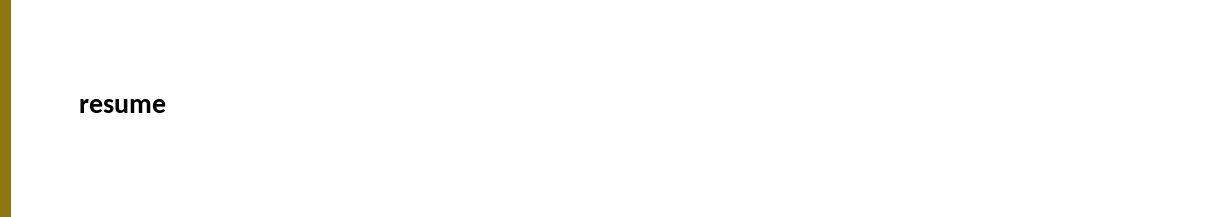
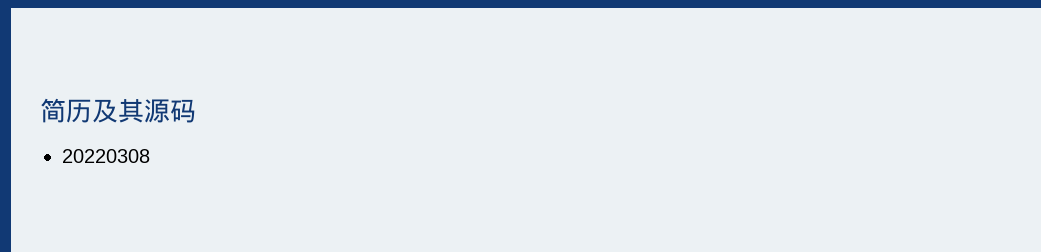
- resume
+ 简历及其源码
+ 20220308

